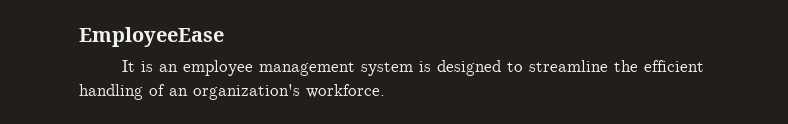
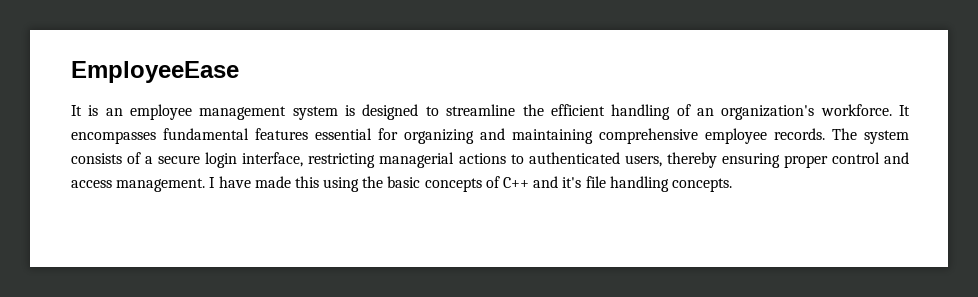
+ It encompasses fundamental features essential for organizing and maintaining comprehensive employee records. The system consists of a secure login interface, restricting managerial actions to authenticated users, thereby ensuring proper control and access management. I have made this using the basic concepts of C++ and it's file handling concepts.

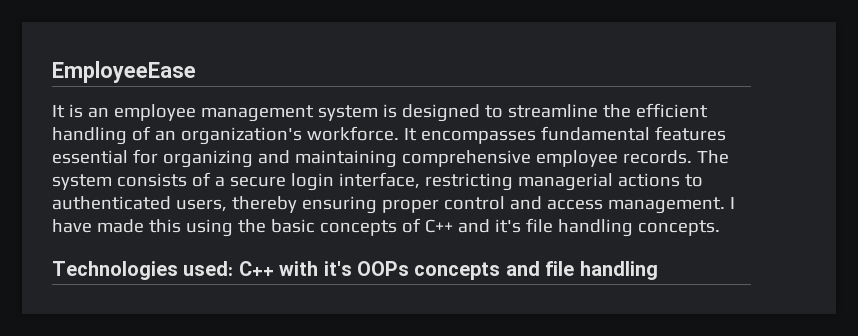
+ Technologies used: C++ with it's OOPs concepts and file handling

